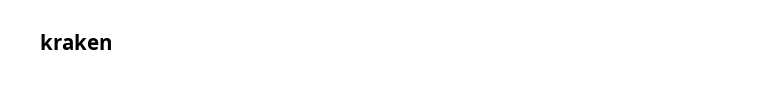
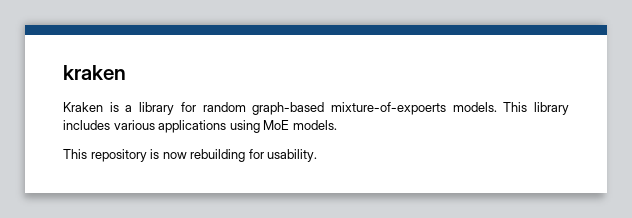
+ Kraken is a library for random graph-based mixture-of-expoerts models. This library includes various applications using MoE models.
+ This repository is now rebuilding for usability.

